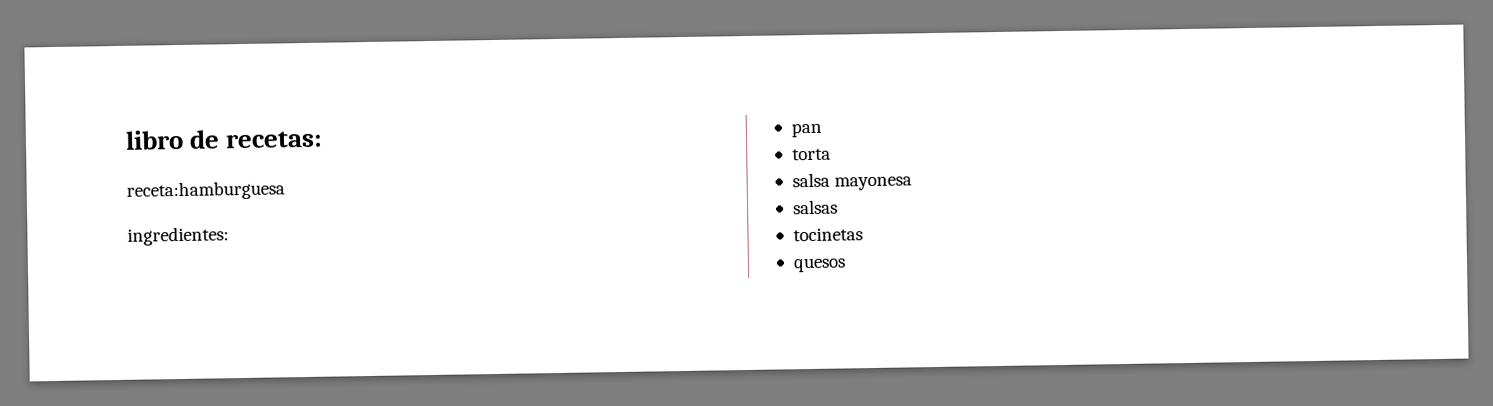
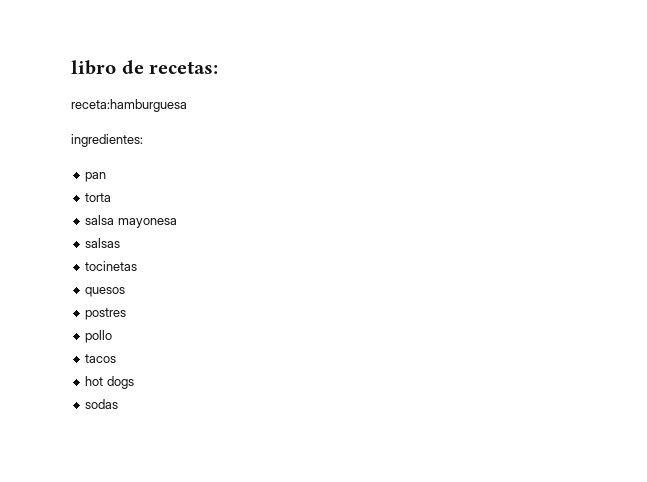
+ postres
+ pollo
+ tacos
+ hot dogs
+ sodas

